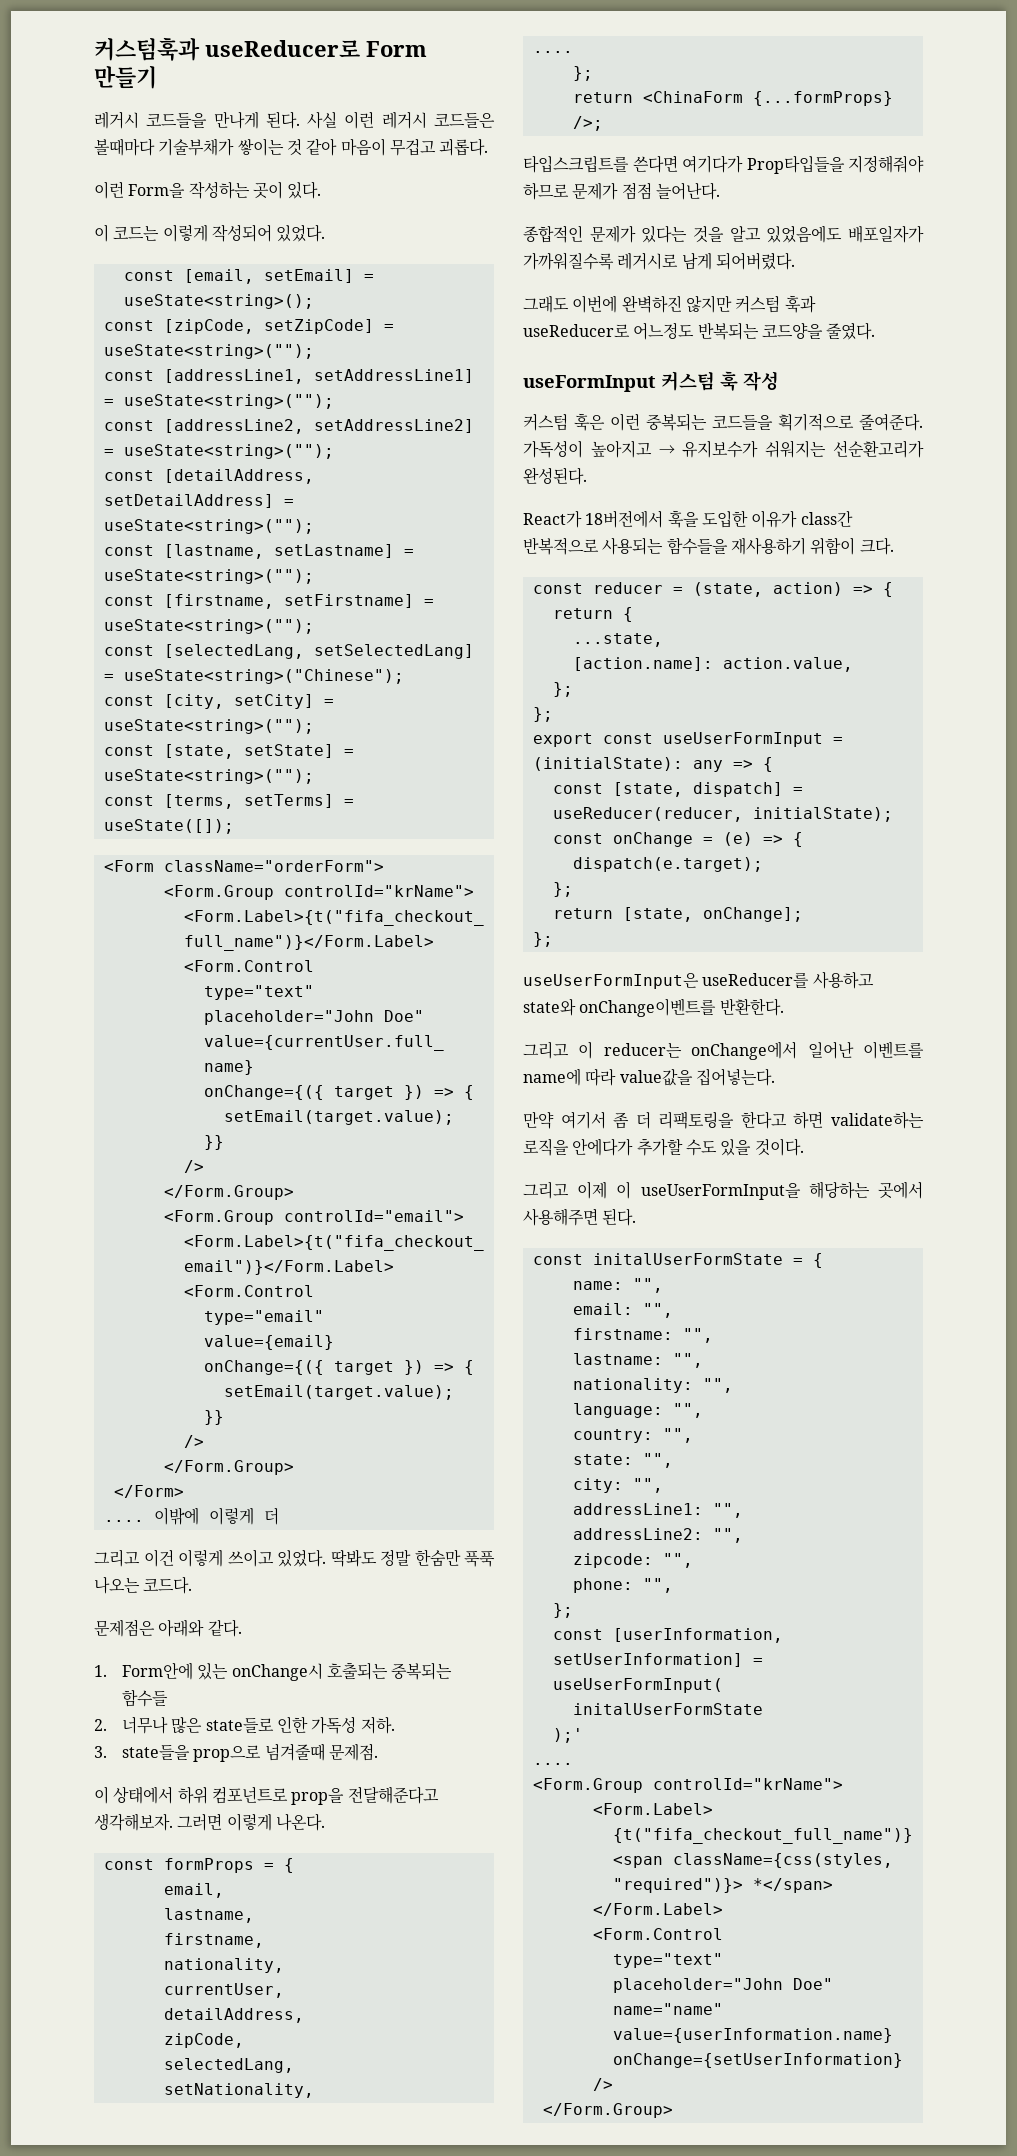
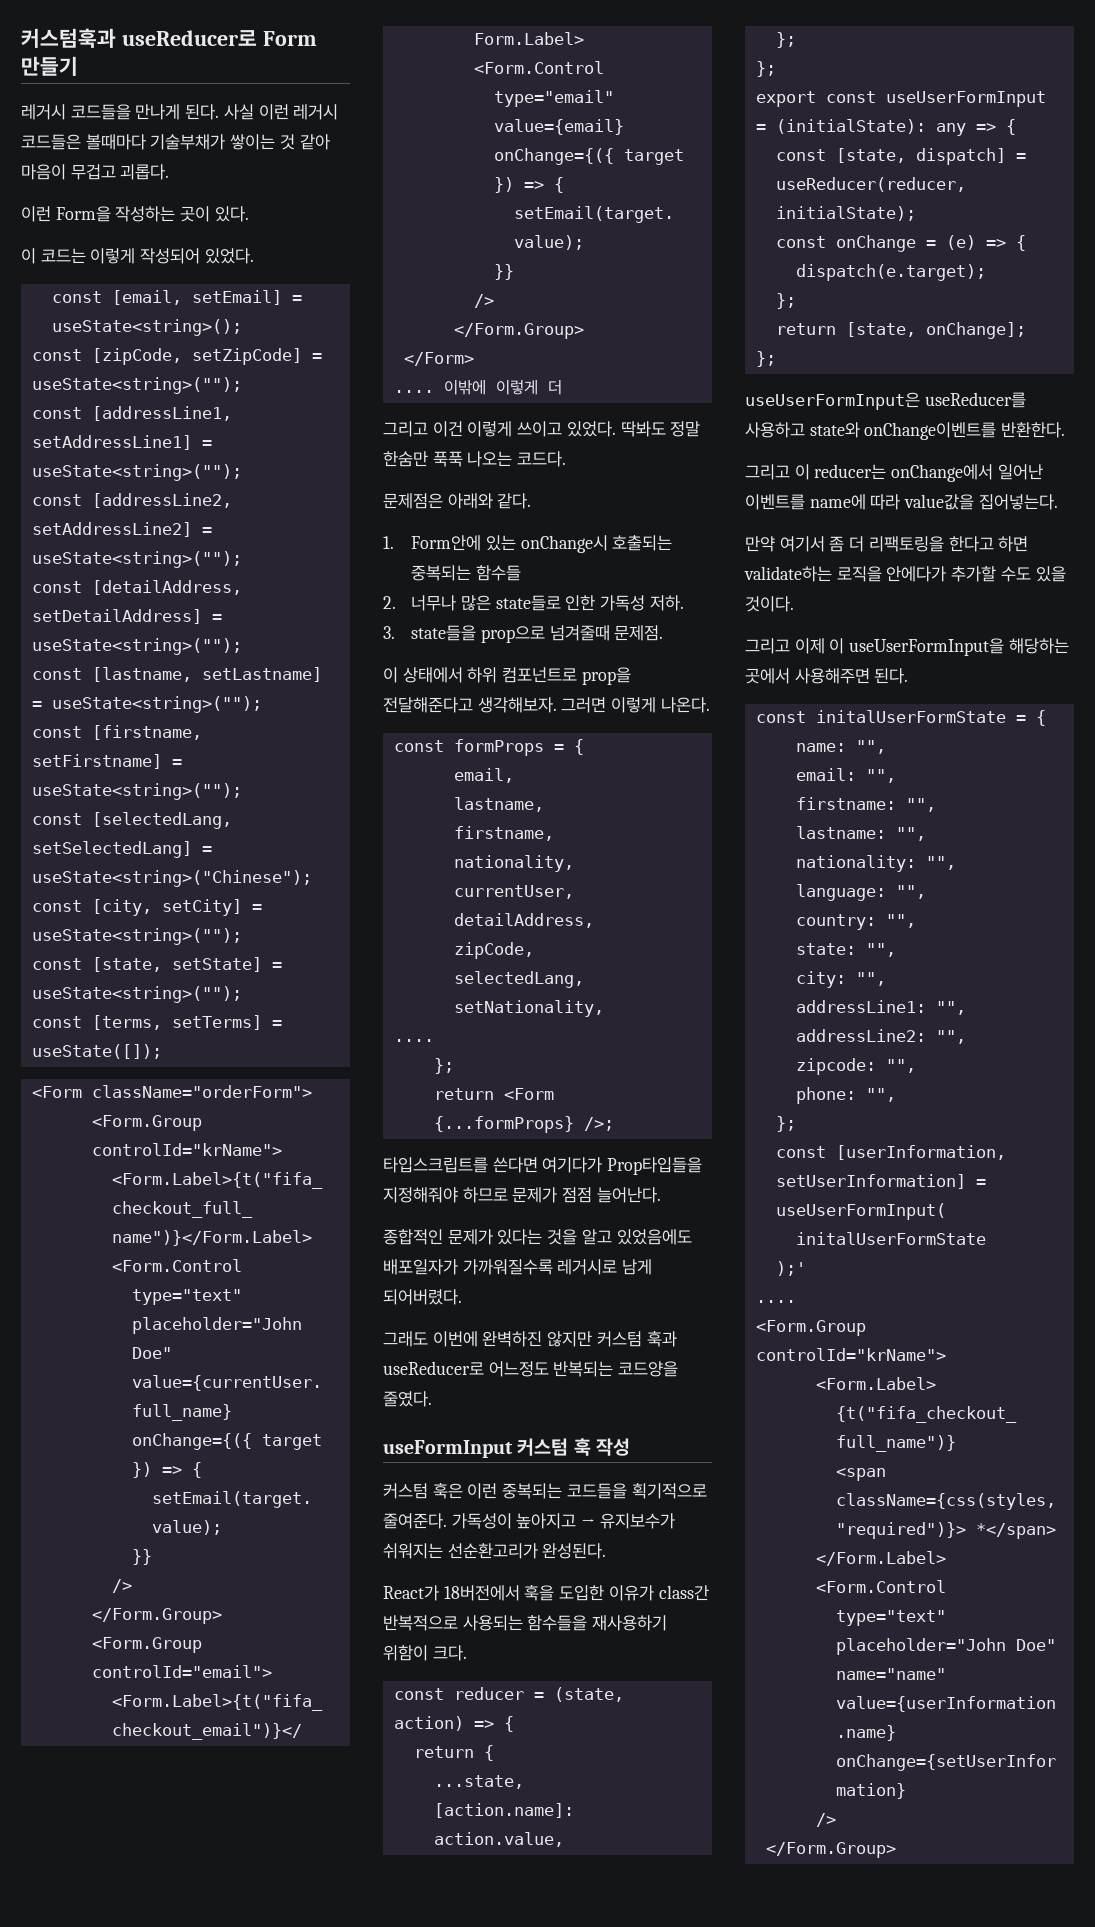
- return <ChinaForm {...formProps} />;
+ return <Form {...formProps} />;

